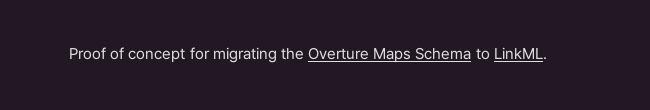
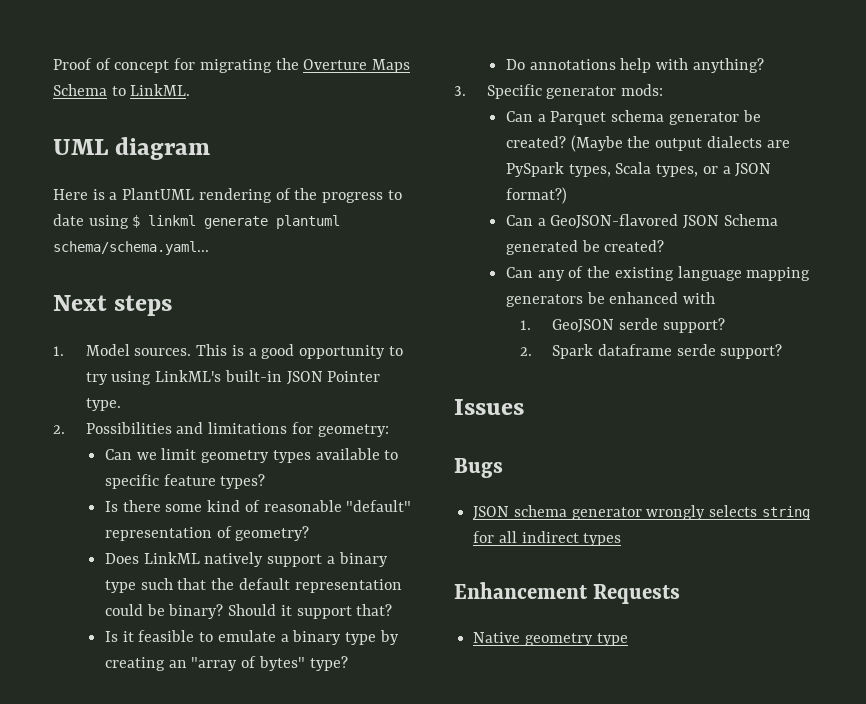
+ UML diagram
+ Here is a PlantUML rendering of the progress to date using $ linkml generate plantuml schema/schema.yaml...
+ Next steps
+ 1. Model sources. This is a good opportunity to try using LinkML's built-in JSON Pointer type.
+ 2. Possibilities and limitations for geometry:
+ Can we limit geometry types available to specific feature types?
+ Is there some kind of reasonable "default" representation of geometry?
+ Does LinkML natively support a binary type such that the default representation could be binary? Should it support that?
+ Is it feasible to emulate a binary type by creating an "array of bytes" type?
+ Do annotations help with anything?
+ 3. Specific generator mods:
+ Can a Parquet schema generator be created? (Maybe the output dialects are PySpark types, Scala types, or a JSON format?)
+ Can a GeoJSON-flavored JSON Schema generated be created?
+ Can any of the existing language mapping generators be enhanced with
+ 1. GeoJSON serde support?
+ 2. Spark dataframe serde support?
+ Issues
+ Bugs
+ JSON schema generator wrongly selects string for all indirect types
+ Enhancement Requests
+ Native geometry type

